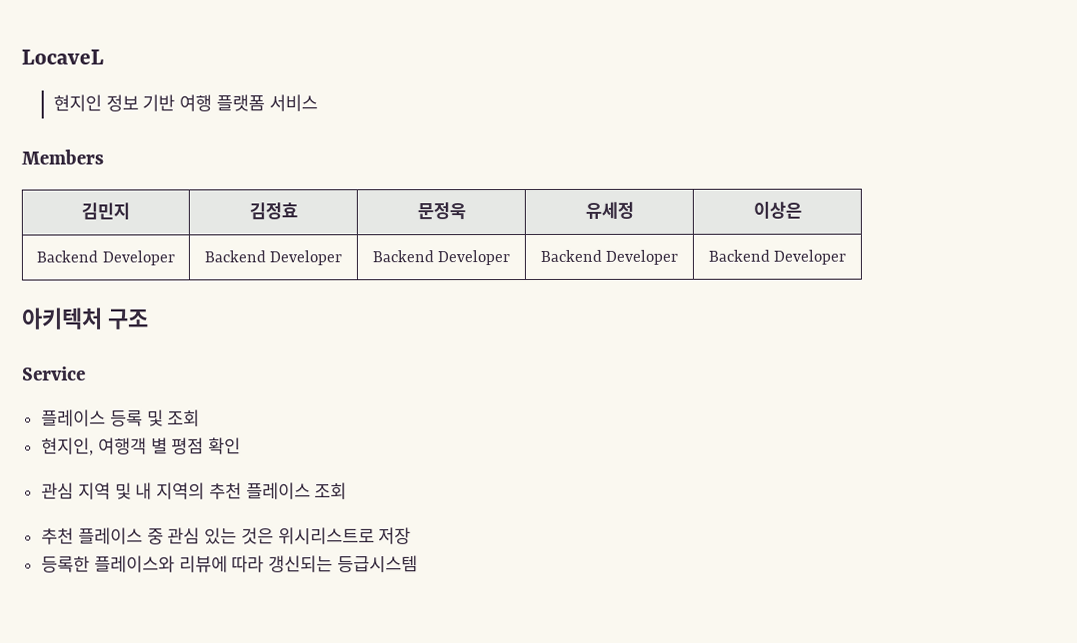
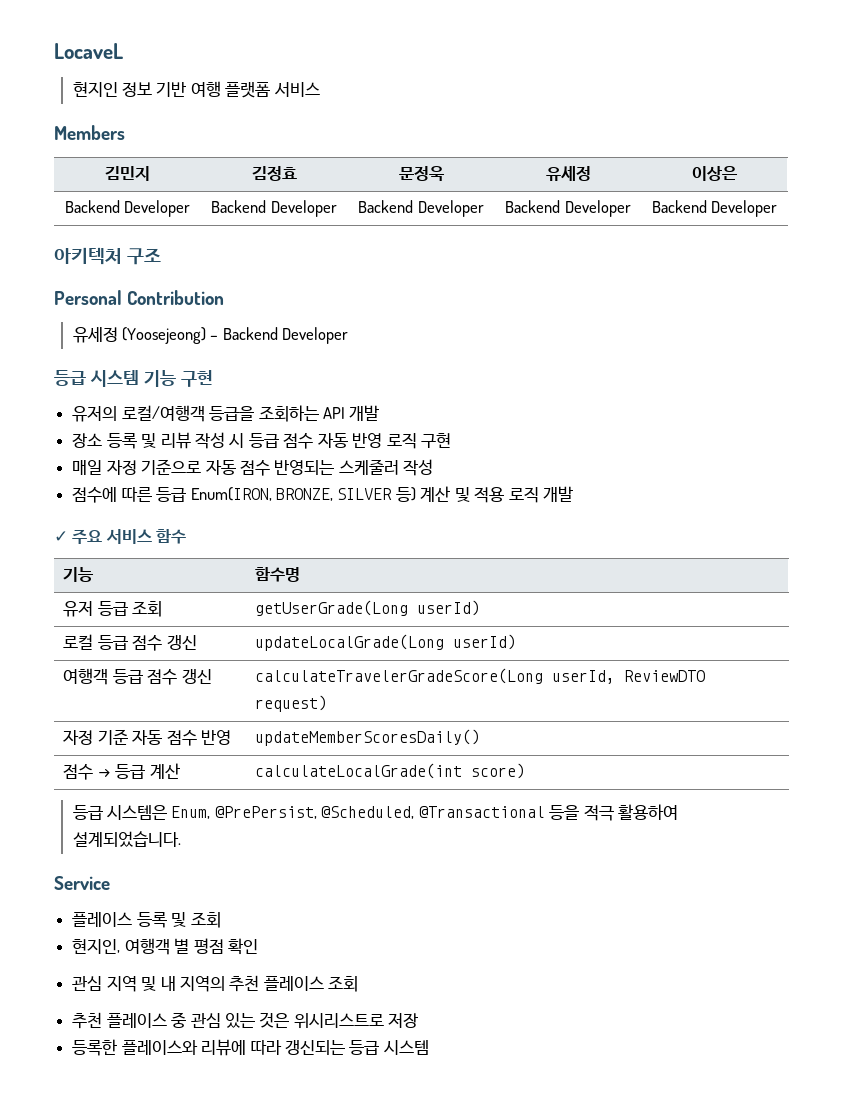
+ Personal Contribution
+ 유세정 (Yoosejeong) – Backend Developer
+ 등급 시스템 기능 구현
+ 유저의 로컬/여행객 등급을 조회하는 API 개발
+ 장소 등록 및 리뷰 작성 시 등급 점수 자동 반영 로직 구현
+ 매일 자정 기준으로 자동 점수 반영되는 스케줄러 작성
+ 점수에 따른 등급 Enum(IRON, BRONZE, SILVER 등) 계산 및 적용 로직 개발
+ ✓ 주요 서비스 함수
+ 기능 | 함수명
+ 유저 등급 조회 | getUserGrade(Long userId)
+ 로컬 등급 점수 갱신 | updateLocalGrade(Long userId)
+ 여행객 등급 점수 갱신 | calculateTravelerGradeScore(Long userId, ReviewDTO request)
+ 자정 기준 자동 점수 반영 | updateMemberScoresDaily()
+ 점수 → 등급 계산 | calculateLocalGrade(int score)
+ 등급 시스템은 Enum, @PrePersist, @Scheduled, @Transactional 등을 적극 활용하여 설계되었습니다.
- 등록한 플레이스와 리뷰에 따라 갱신되는 등급시스템
+ 등록한 플레이스와 리뷰에 따라 갱신되는 등급 시스템

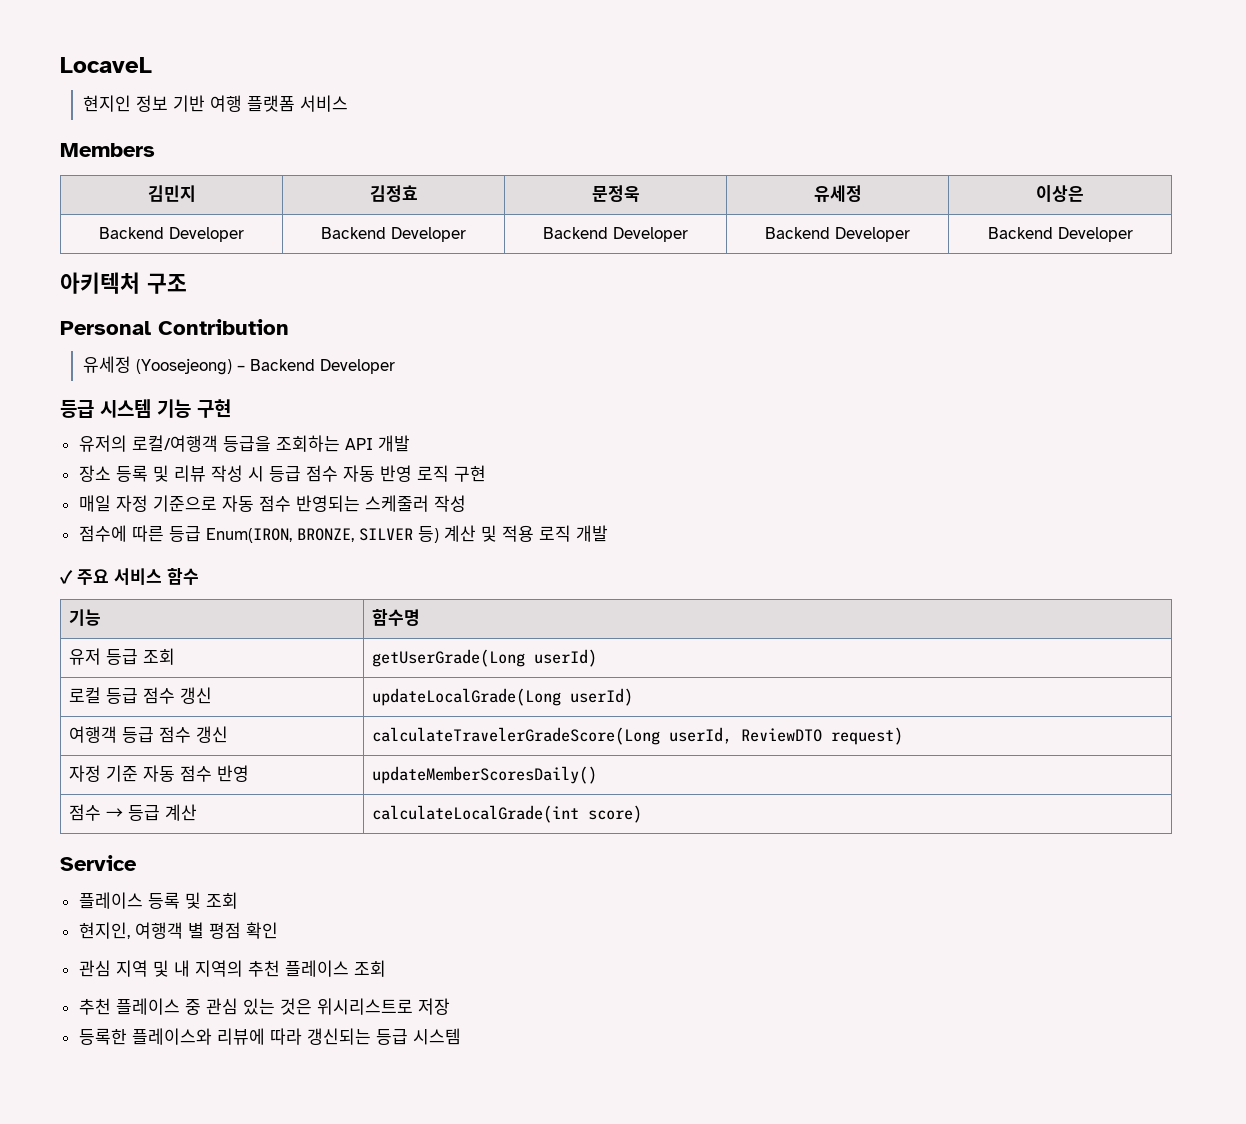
- 등급 시스템은 Enum, @PrePersist, @Scheduled, @Transactional 등을 적극 활용하여 설계되었습니다.

